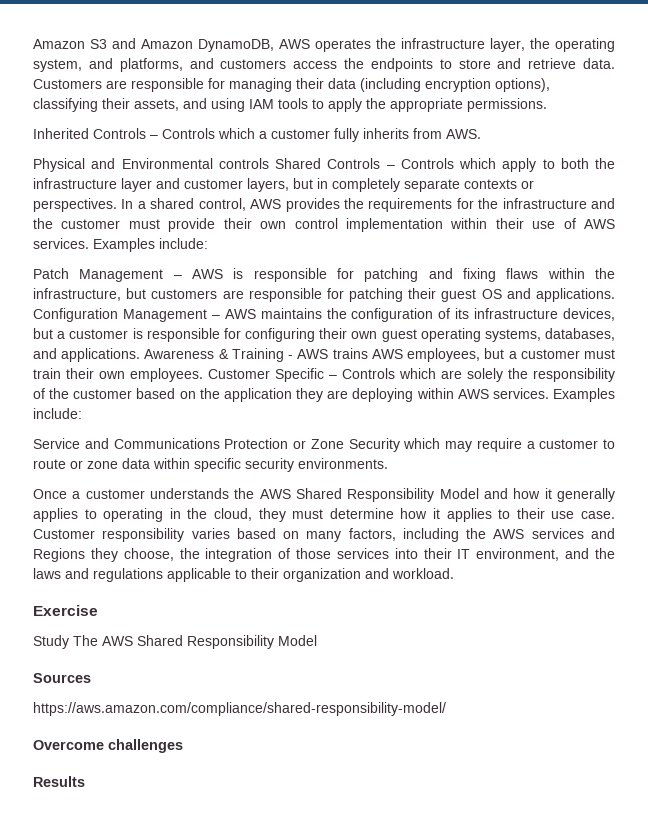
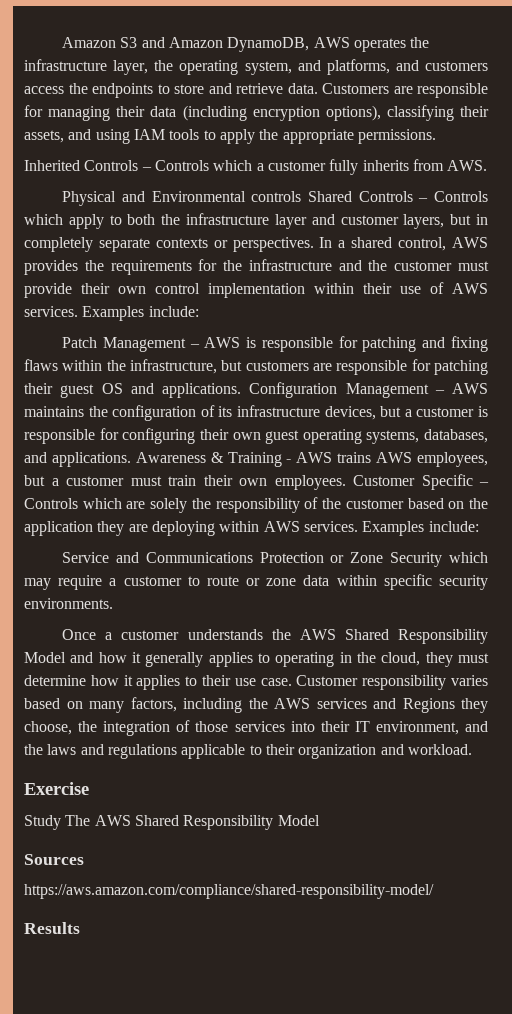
- Overcome challenges

